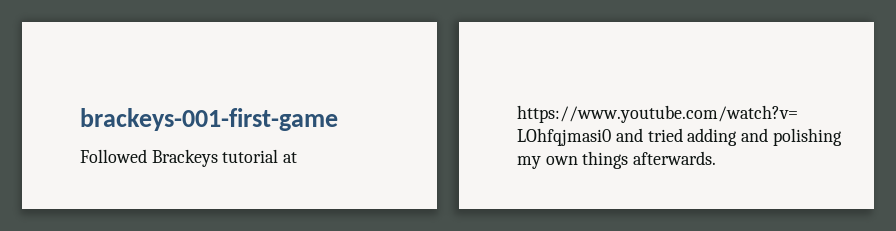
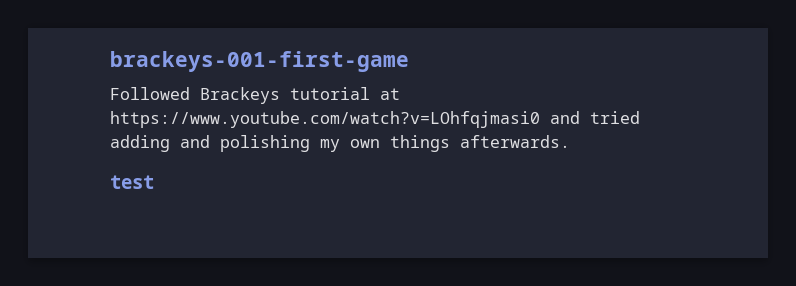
+ test

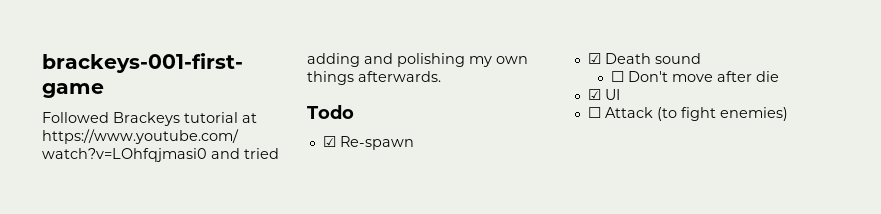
- test
+ Todo
+ ☑ Re-spawn
+ ☑ Death sound
+ ☐ Don't move after die
+ ☑ UI
+ ☐ Attack (to fight enemies)

